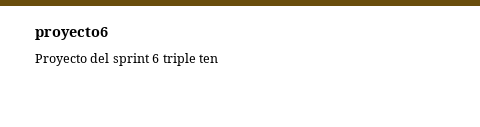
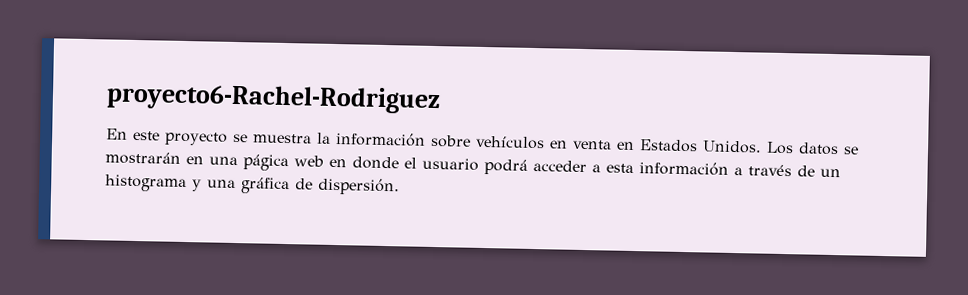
- proyecto6
- Proyecto del sprint 6 triple ten
+ proyecto6-Rachel-Rodriguez
+ En este proyecto se muestra la información sobre vehículos en venta en Estados Unidos. Los datos se mostrarán en una págica web en donde el usuario podrá acceder a esta información a través de un histograma y una gráfica de dispersión.

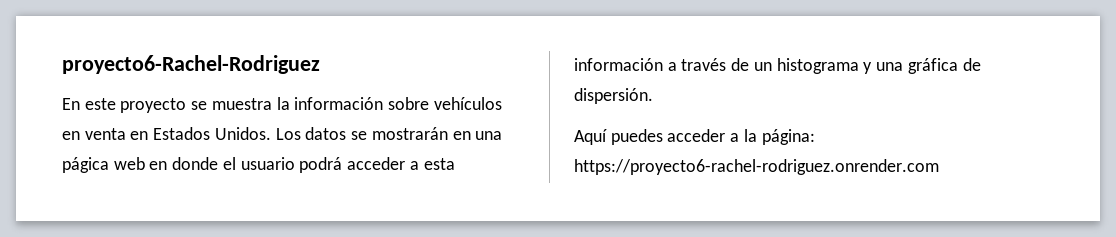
+ Aquí puedes acceder a la página: https://proyecto6-rachel-rodriguez.onrender.com

